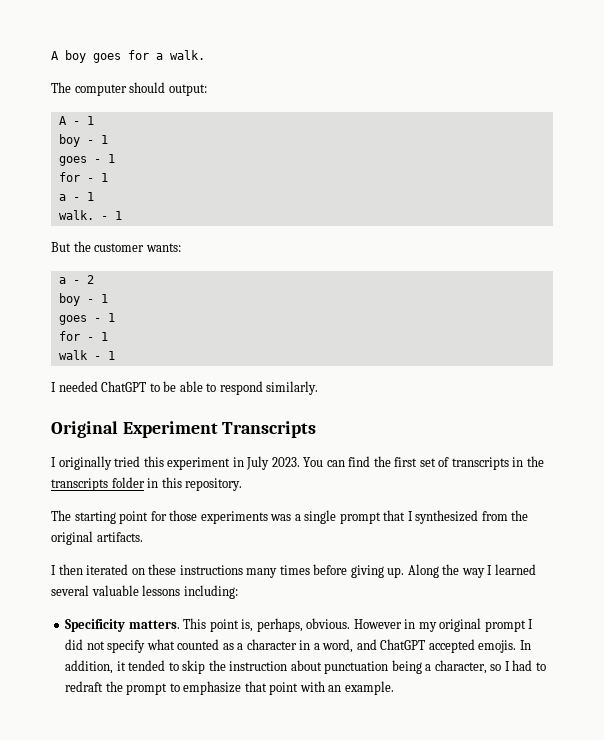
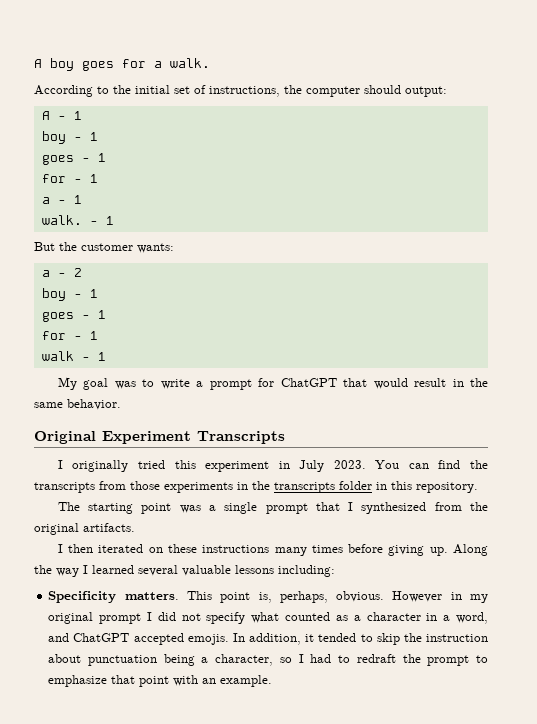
- The computer should output:
+ According to the initial set of instructions, the computer should output:
- I needed ChatGPT to be able to respond similarly.
+ My goal was to write a prompt for ChatGPT that would result in the same behavior.
- You can find the first set of transcripts in the transcripts folder in this repository.
+ You can find the transcripts from those experiments in the transcripts folder in this repository.
- The starting point for those experiments was a single prompt that I synthesized from the original artifacts.
+ The starting point was a single prompt that I synthesized from the original artifacts.

